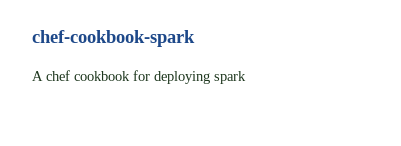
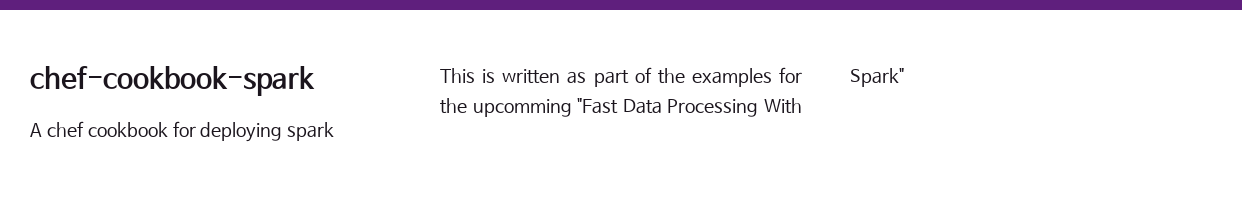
+ This is written as part of the examples for the upcomming "Fast Data Processing With Spark"

